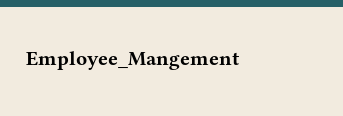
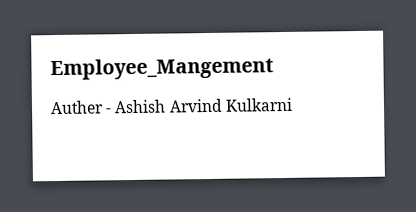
+ Auther - Ashish Arvind Kulkarni

